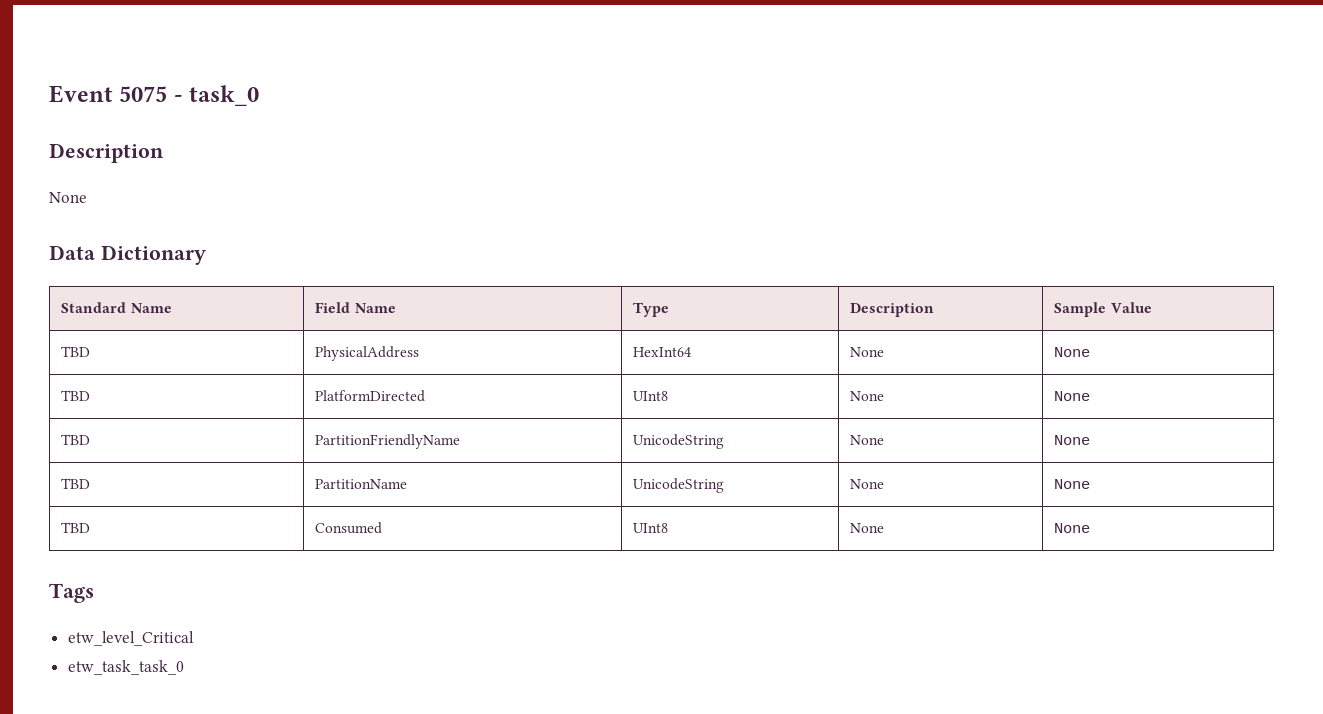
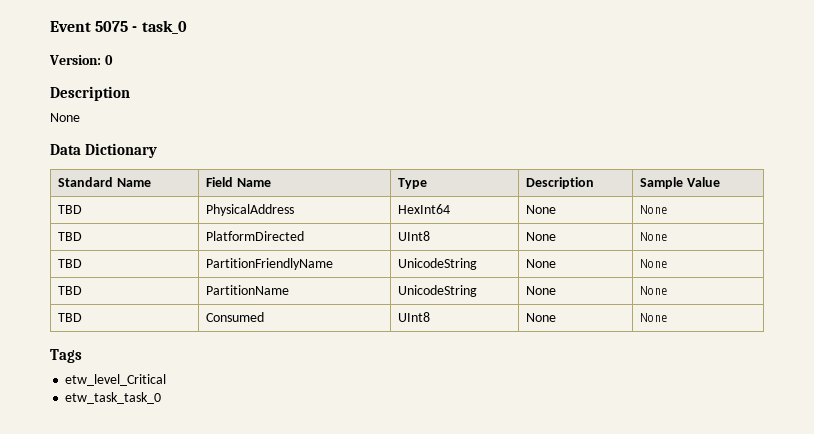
+ Version: 0

